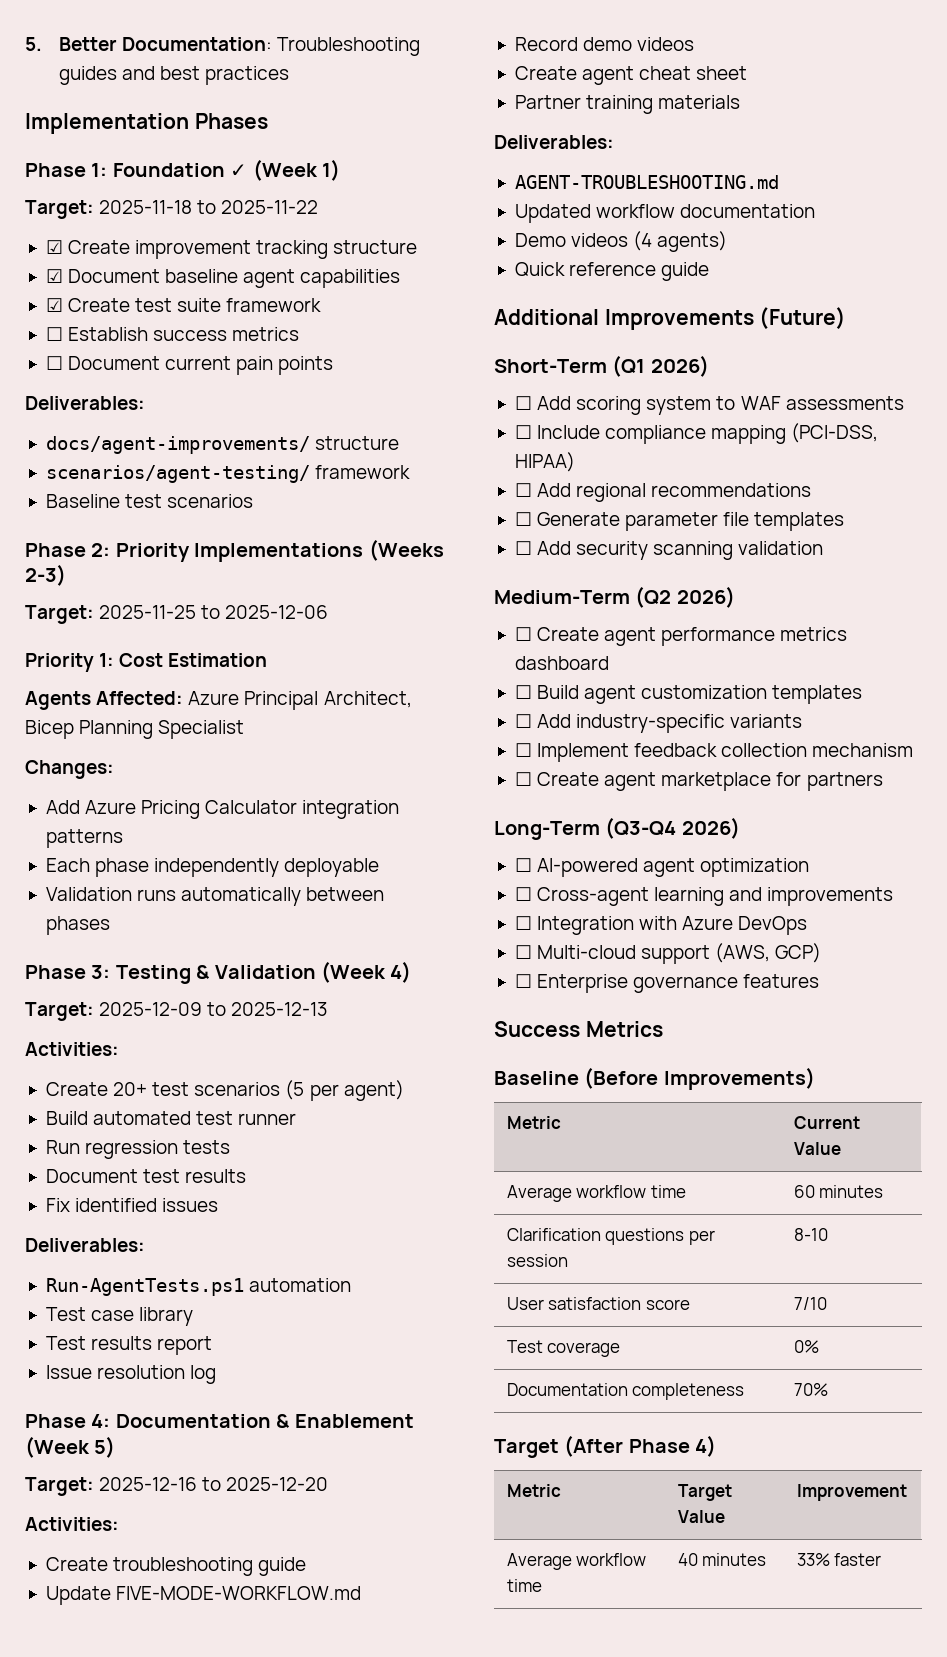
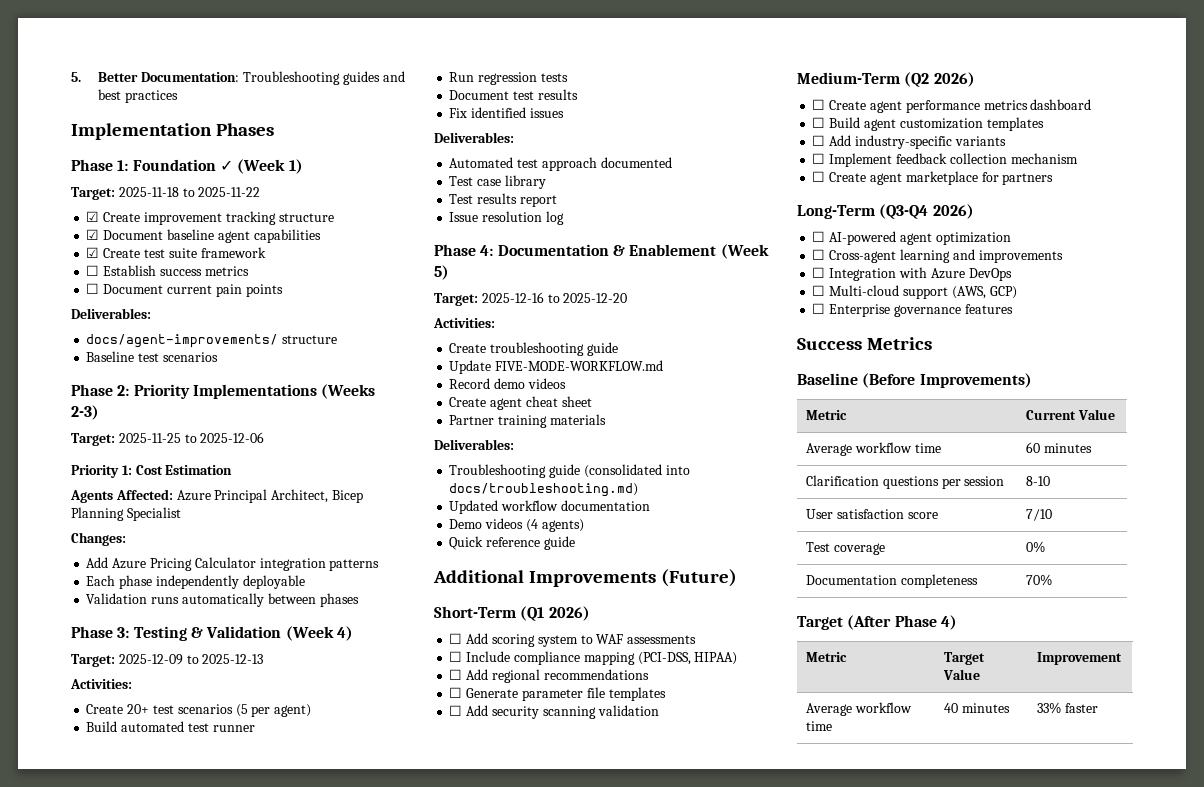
- scenarios/agent-testing/ framework
- Run-AgentTests.ps1 automation
+ Automated test approach documented
- AGENT-TROUBLESHOOTING.md
+ Troubleshooting guide (consolidated into docs/troubleshooting.md)

